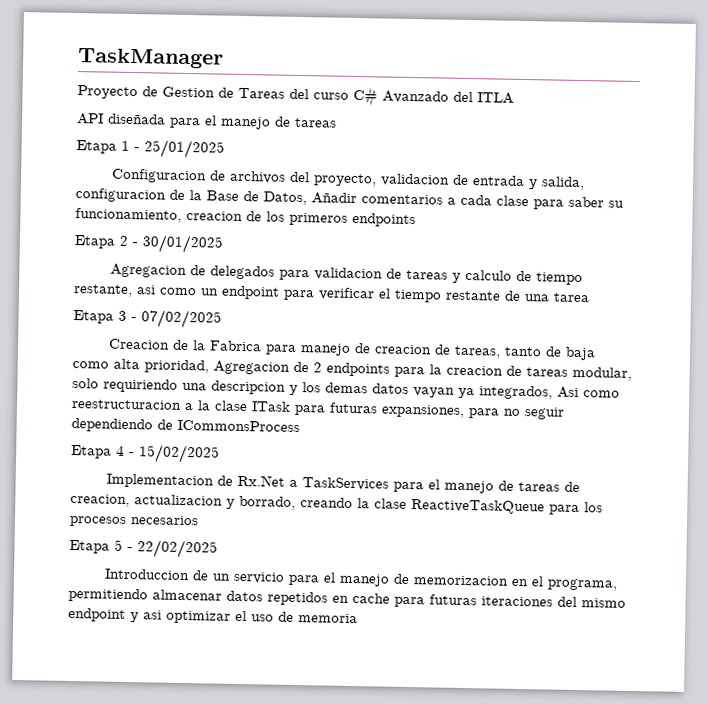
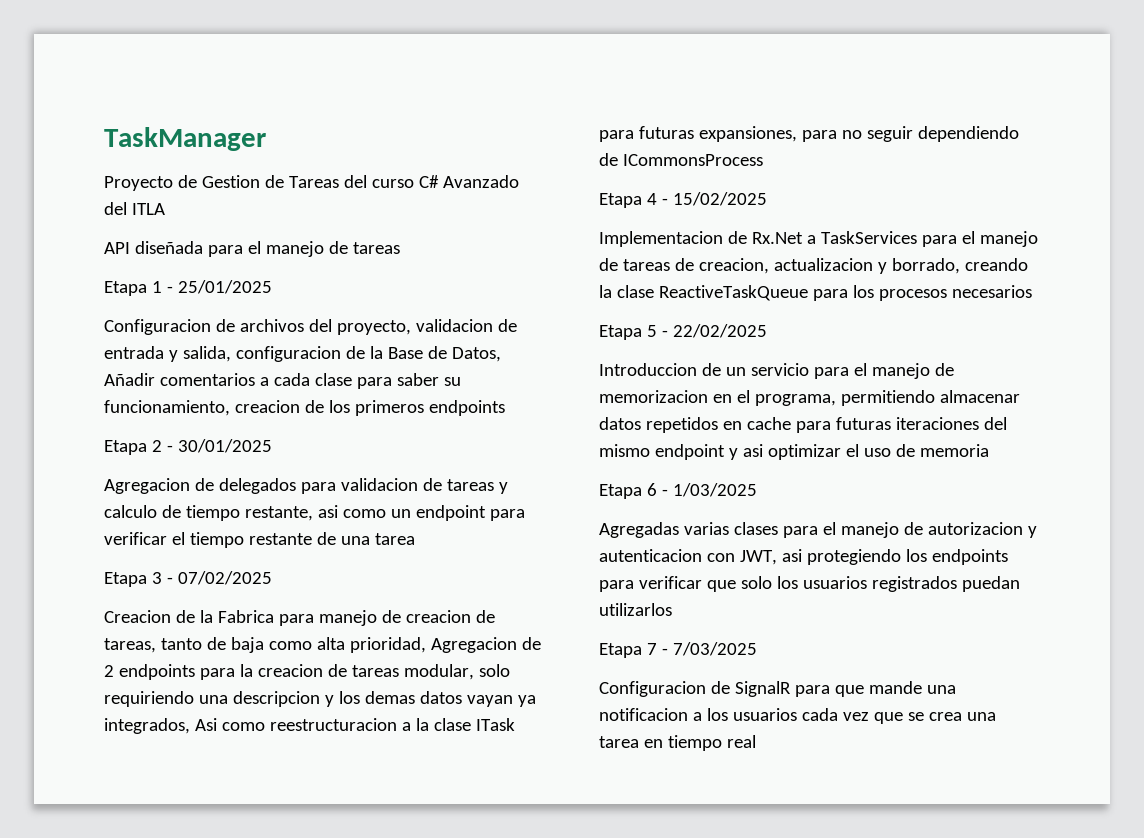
+ Etapa 6 - 1/03/2025
+ Agregadas varias clases para el manejo de autorizacion y autenticacion con JWT, asi protegiendo los endpoints para verificar que solo los usuarios registrados puedan utilizarlos
+ Etapa 7 - 7/03/2025
+ Configuracion de SignalR para que mande una notificacion a los usuarios cada vez que se crea una tarea en tiempo real

